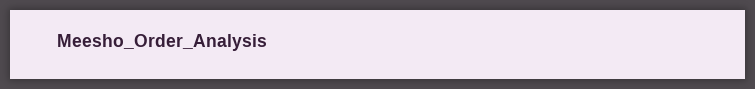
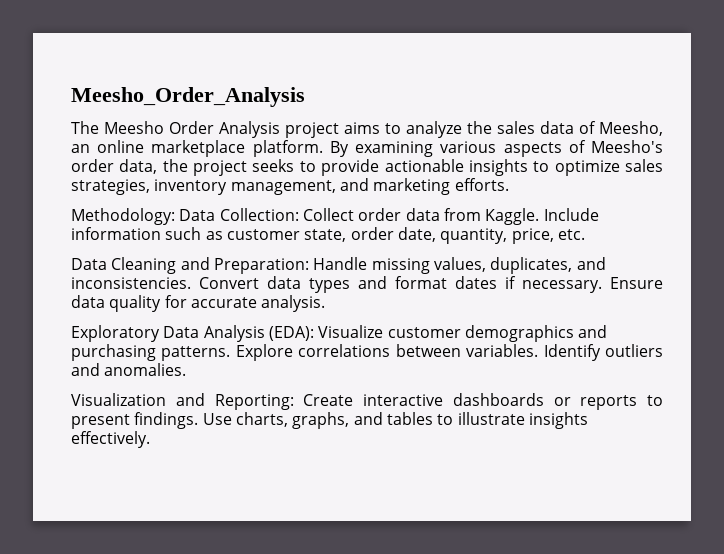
+ The Meesho Order Analysis project aims to analyze the sales data of Meesho, an online marketplace platform. By examining various aspects of Meesho's order data, the project seeks to provide actionable insights to optimize sales strategies, inventory management, and marketing efforts.
+ Methodology: Data Collection: Collect order data from Kaggle. Include information such as customer state, order date, quantity, price, etc.
+ Data Cleaning and Preparation: Handle missing values, duplicates, and inconsistencies. Convert data types and format dates if necessary. Ensure data quality for accurate analysis.
+ Exploratory Data Analysis (EDA): Visualize customer demographics and purchasing patterns. Explore correlations between variables. Identify outliers and anomalies.
+ Visualization and Reporting: Create interactive dashboards or reports to present findings. Use charts, graphs, and tables to illustrate insights effectively.

